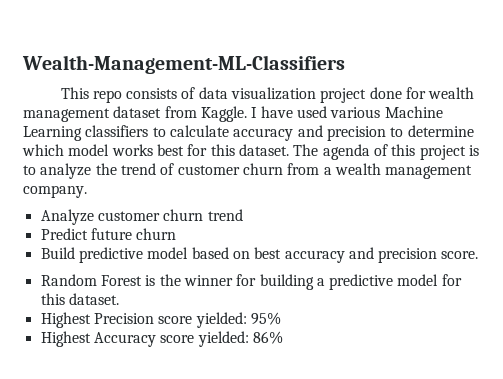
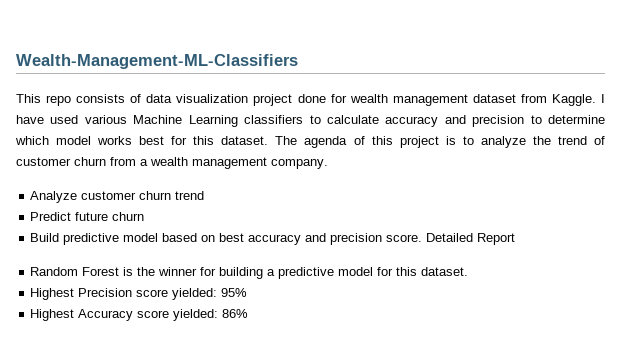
+ Detailed Report

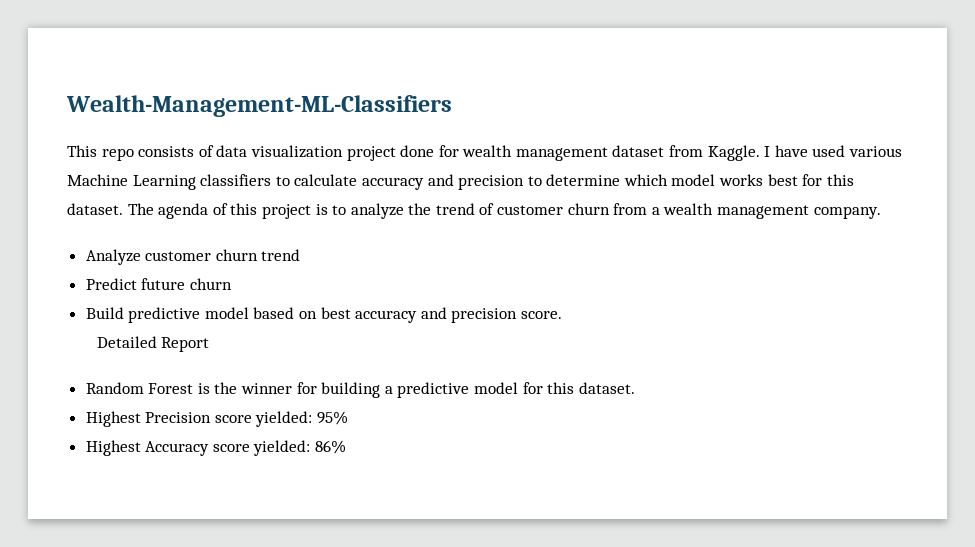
- Build predictive model based on best accuracy and precision score. Detailed Report
+ Build predictive model based on best accuracy and precision score.
+ Detailed Report

